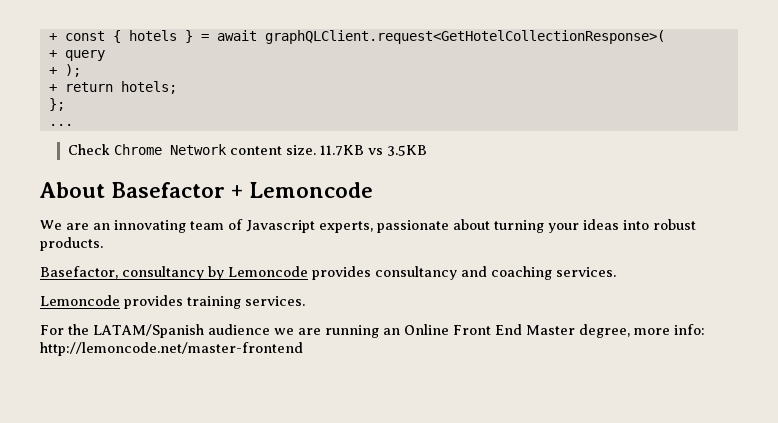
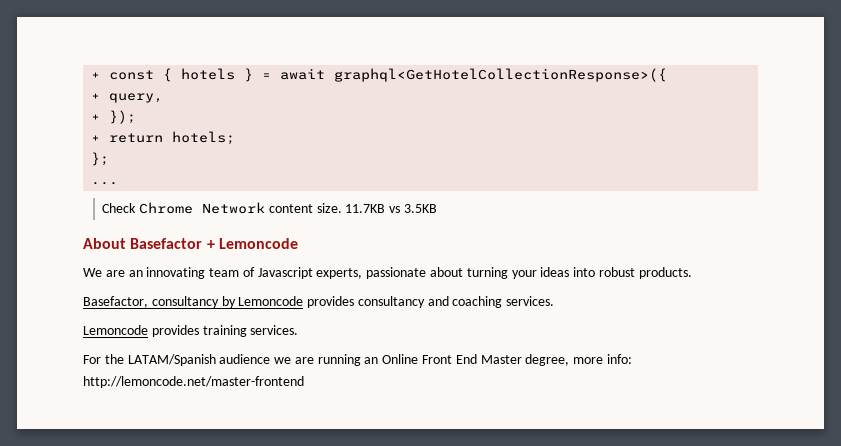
- + const { hotels } = await graphQLClient.request<GetHotelCollectionResponse>(
- + query
- + );
+ + const { hotels } = await graphql<GetHotelCollectionResponse>({
+ + query,
+ + });

